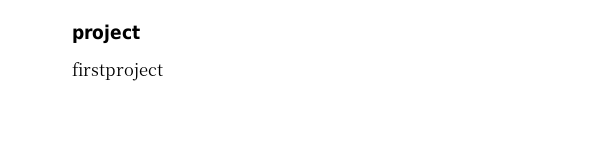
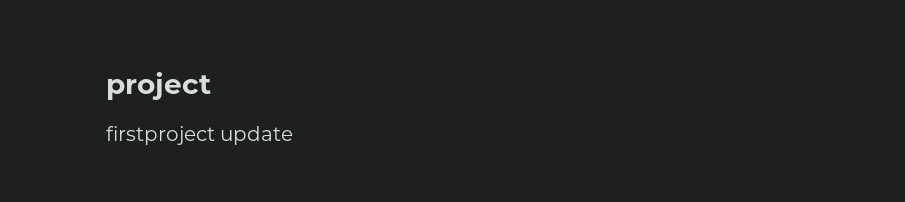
- firstproject
+ firstproject update

